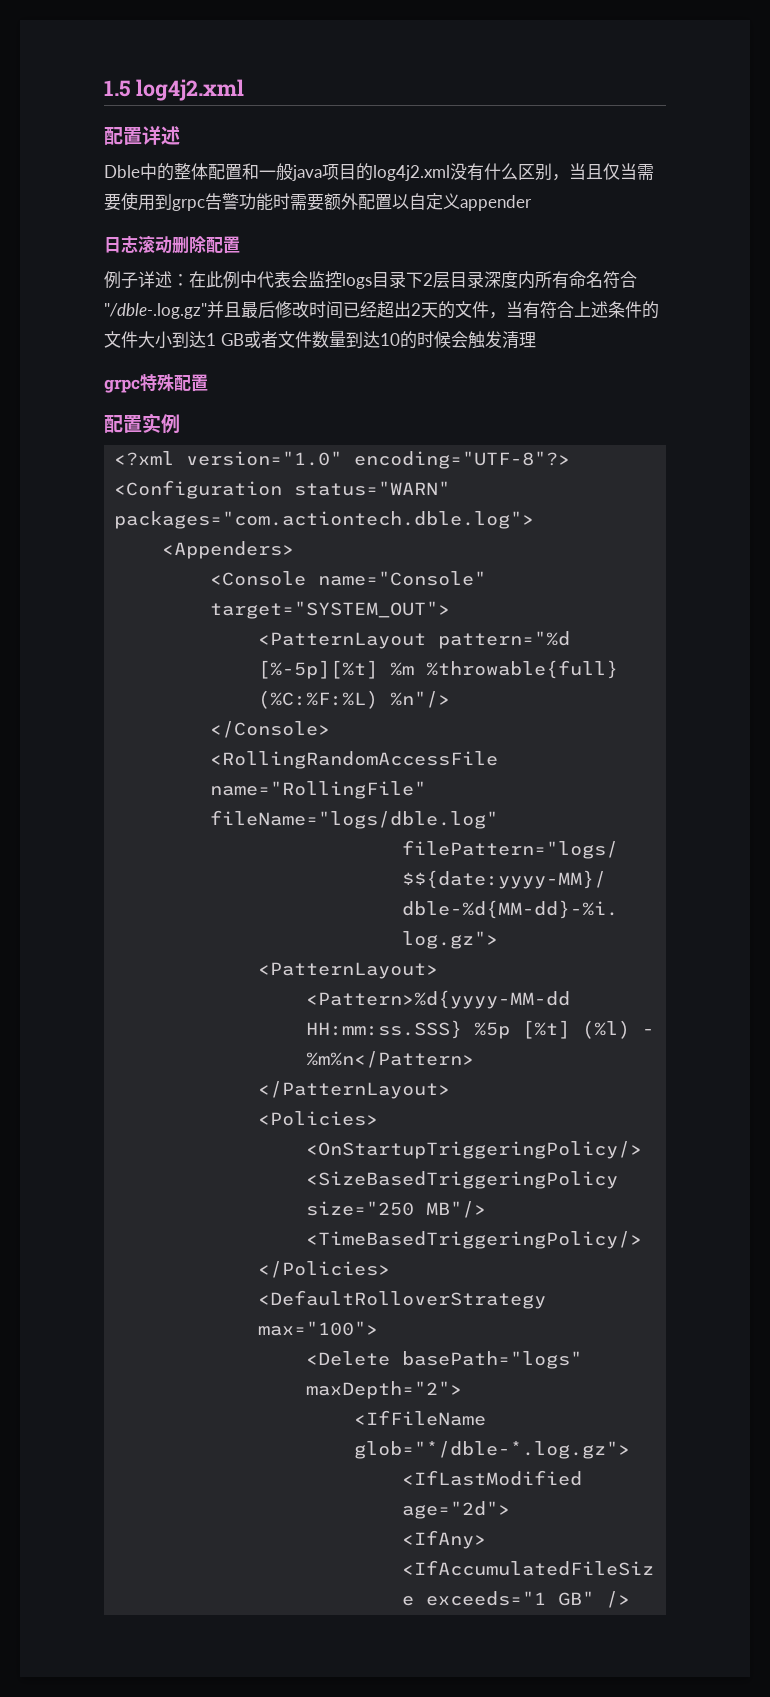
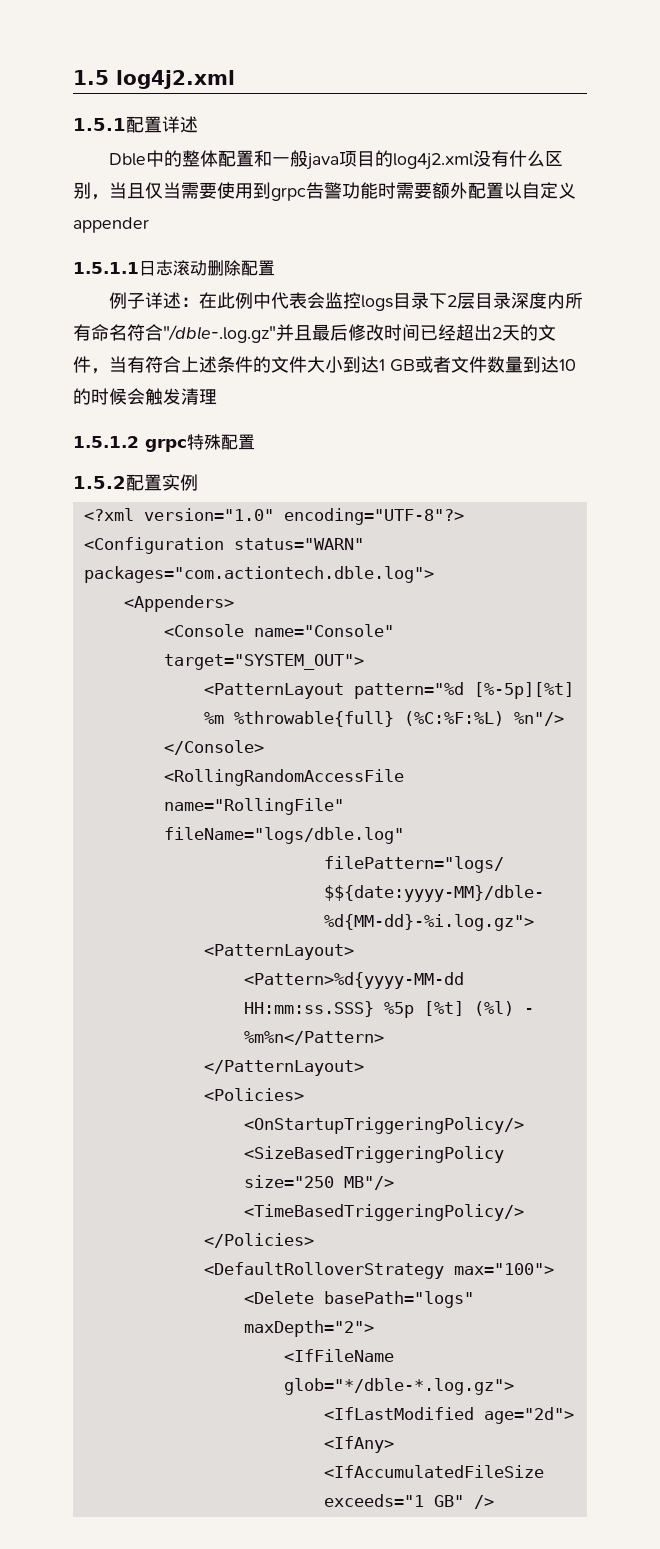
- 配置详述
+ 1.5.1配置详述
- 日志滚动删除配置
+ 1.5.1.1日志滚动删除配置
- grpc特殊配置
+ 1.5.1.2 grpc特殊配置
- 配置实例
+ 1.5.2配置实例

